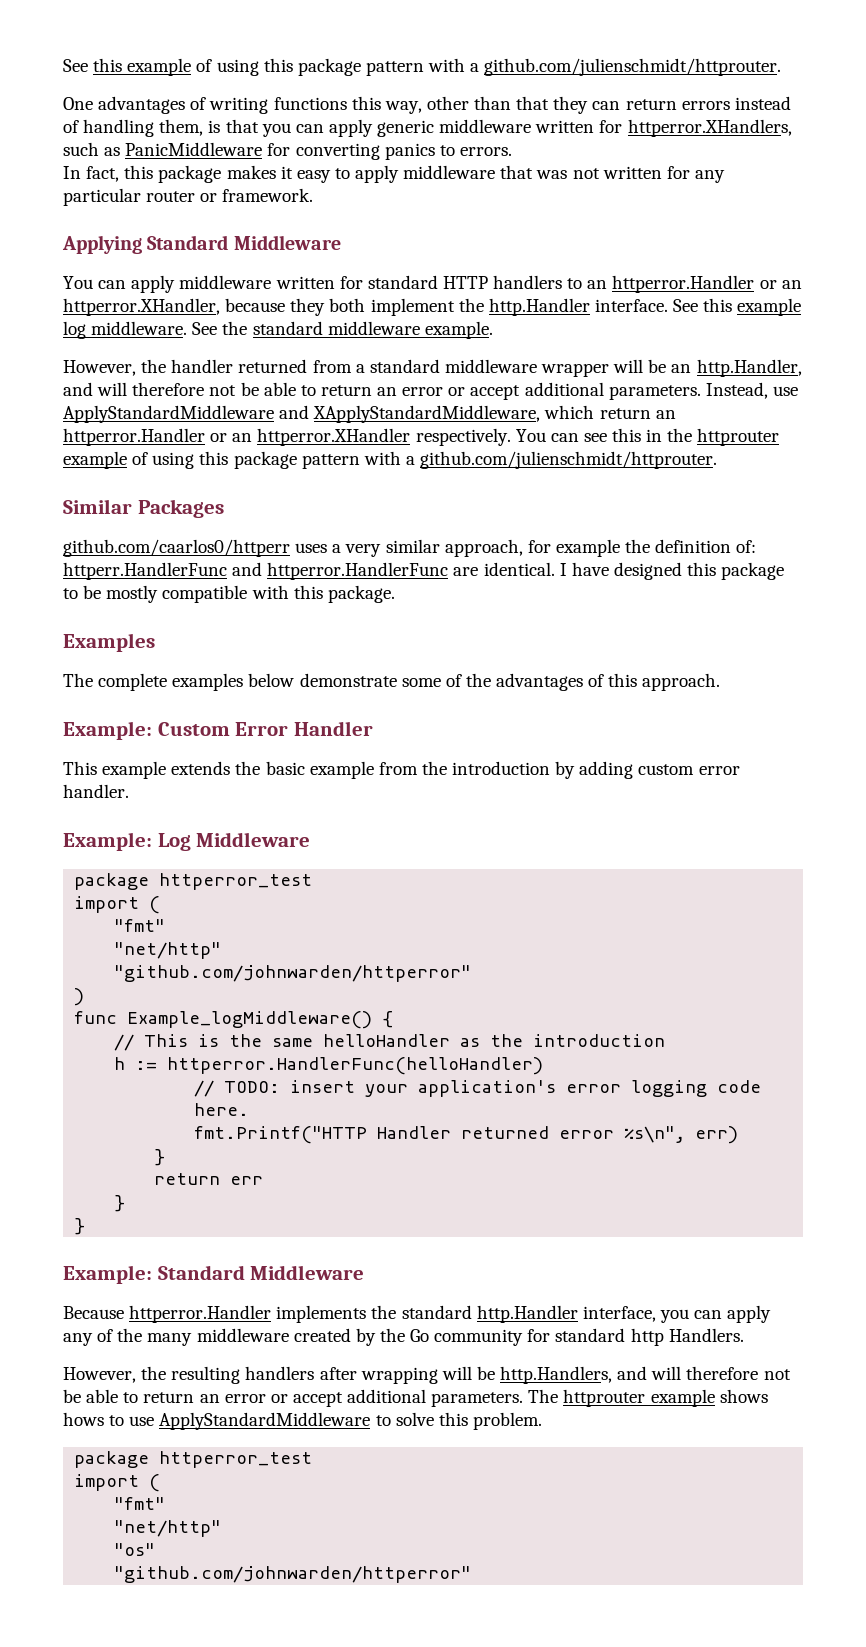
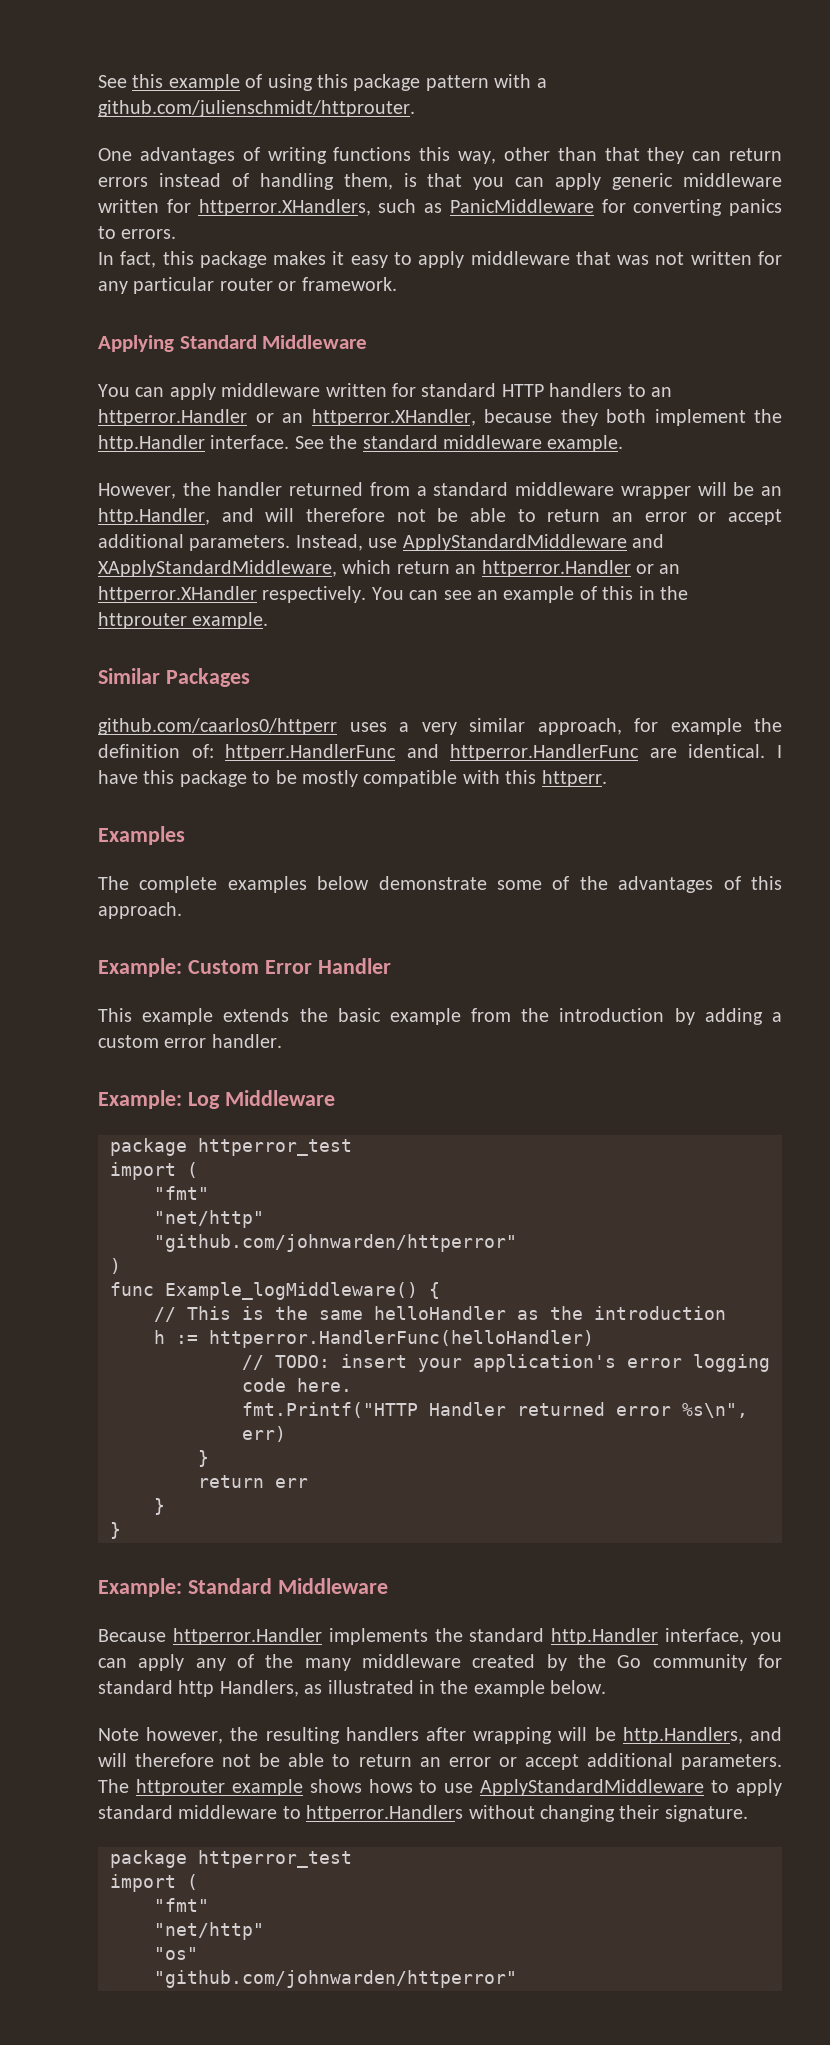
- See this example log middleware. See the standard middleware example.
+ See the standard middleware example.
- You can see this in the httprouter example of using this package pattern with a github.com/julienschmidt/httprouter.
+ You can see an example of this in the httprouter example.
- I have designed this package to be mostly compatible with this package.
+ I have this package to be mostly compatible with this httperr.
- This example extends the basic example from the introduction by adding custom error handler.
+ This example extends the basic example from the introduction by adding a custom error handler.
- Because httperror.Handler implements the standard http.Handler interface, you can apply any of the many middleware created by the Go community for standard http Handlers.
- However, the resulting handlers after wrapping will be http.Handlers, and will therefore not be able to return an error or accept additional parameters.
+ Because httperror.Handler implements the standard http.Handler interface, you can apply any of the many middleware created by the Go community for standard http Handlers, as illustrated in the example below.
+ Note however, the resulting handlers after wrapping will be http.Handlers, and will therefore not be able to return an error or accept additional parameters.
- The httprouter example shows hows to use ApplyStandardMiddleware to solve this problem.
+ The httprouter example shows hows to use ApplyStandardMiddleware to apply standard middleware to httperror.Handlers without changing their signature.

